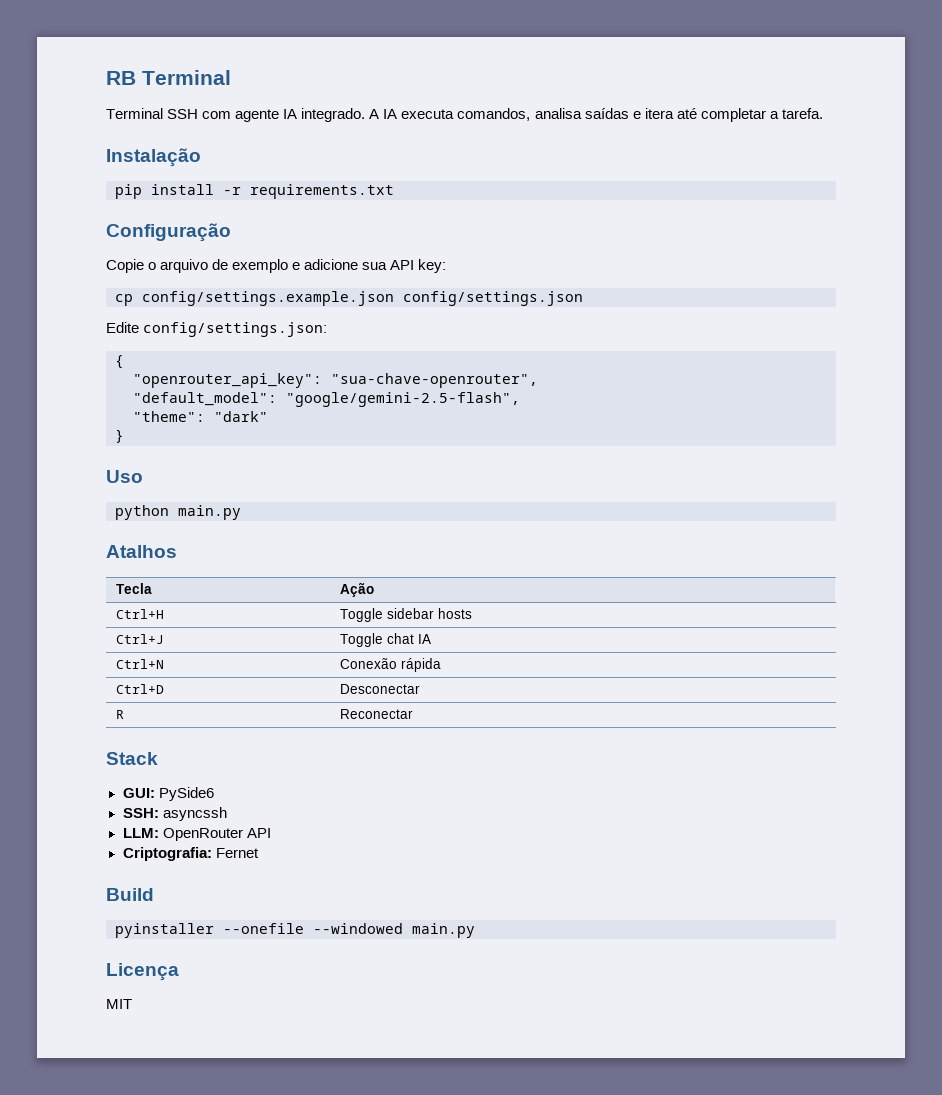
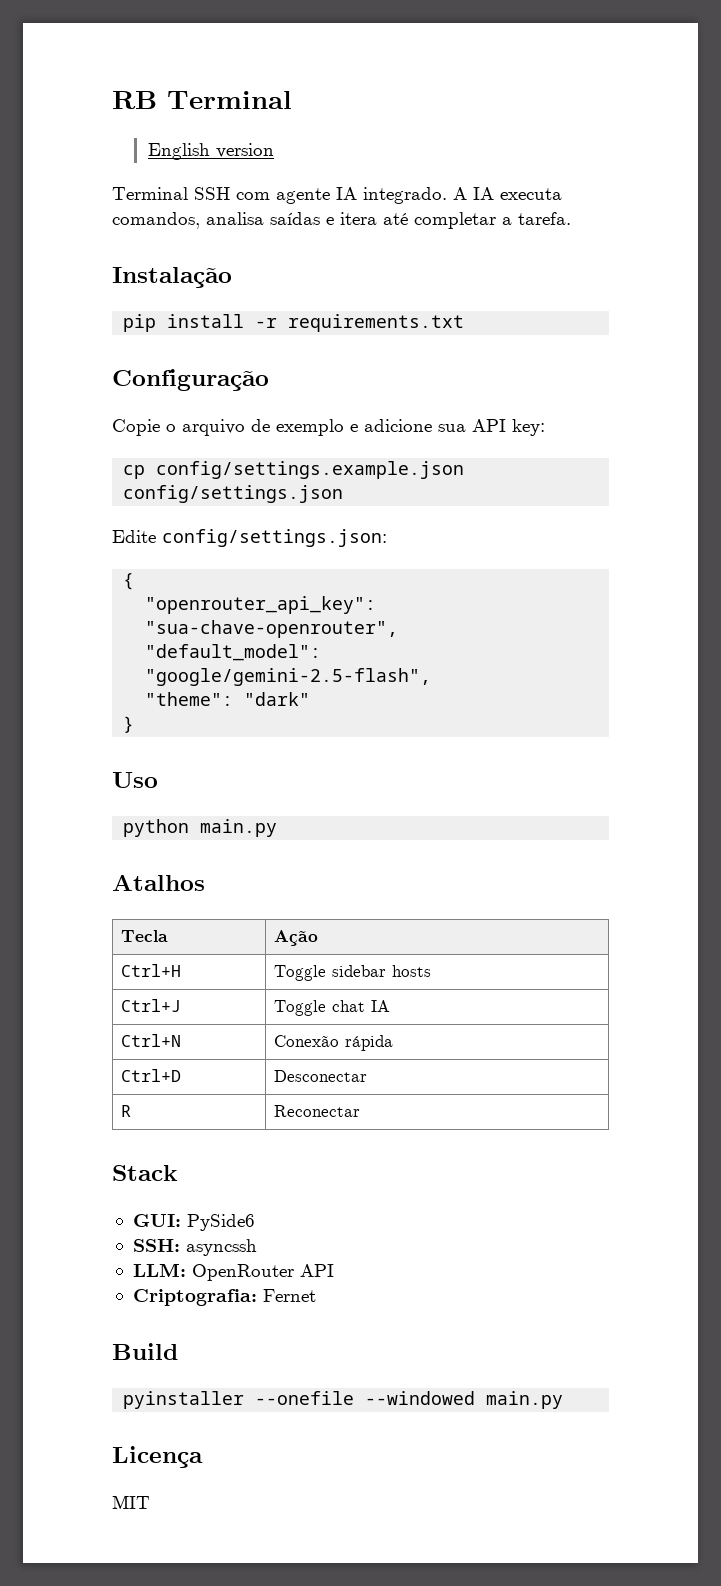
+ English version

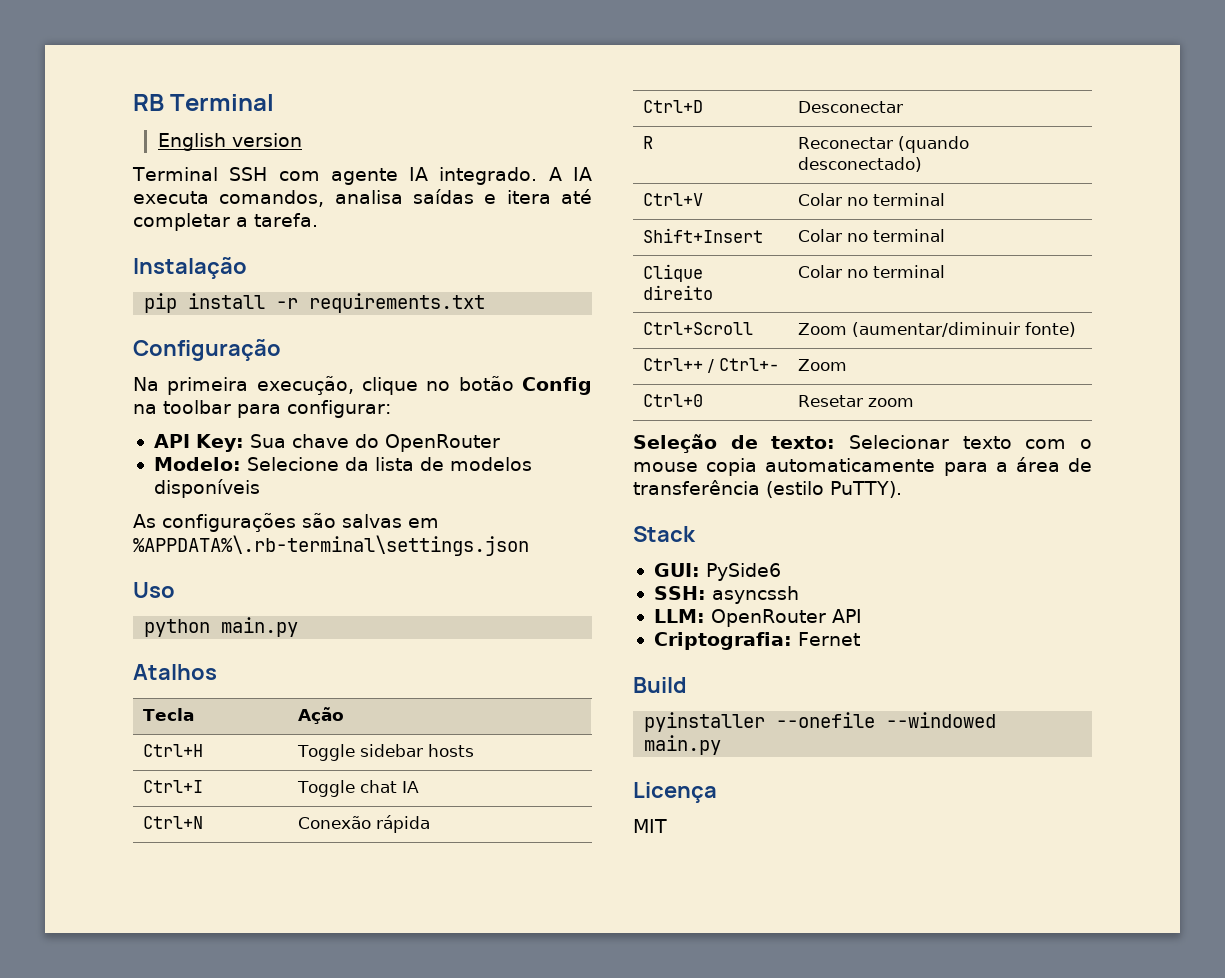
- Copie o arquivo de exemplo e adicione sua API key:
- cp config/settings.example.json config/settings.json
- Edite config/settings.json:
- {
- "openrouter_api_key": "sua-chave-openrouter",
- "default_model": "google/gemini-2.5-flash",
- "theme": "dark"
- }
+ Na primeira execução, clique no botão Config na toolbar para configurar:
+ API Key: Sua chave do OpenRouter
+ Modelo: Selecione da lista de modelos disponíveis
+ As configurações são salvas em %APPDATA%\.rb-terminal\settings.json
- Ctrl+J | Toggle chat IA
+ Ctrl+I | Toggle chat IA
- R | Reconectar
+ R | Reconectar (quando desconectado)
+ Ctrl+V | Colar no terminal
+ Shift+Insert | Colar no terminal
+ Clique direito | Colar no terminal
+ Ctrl+Scroll | Zoom (aumentar/diminuir fonte)
+ Ctrl++ / Ctrl+- | Zoom
+ Ctrl+0 | Resetar zoom
+ Seleção de texto: Selecionar texto com o mouse copia automaticamente para a área de transferência (estilo PuTTY).

